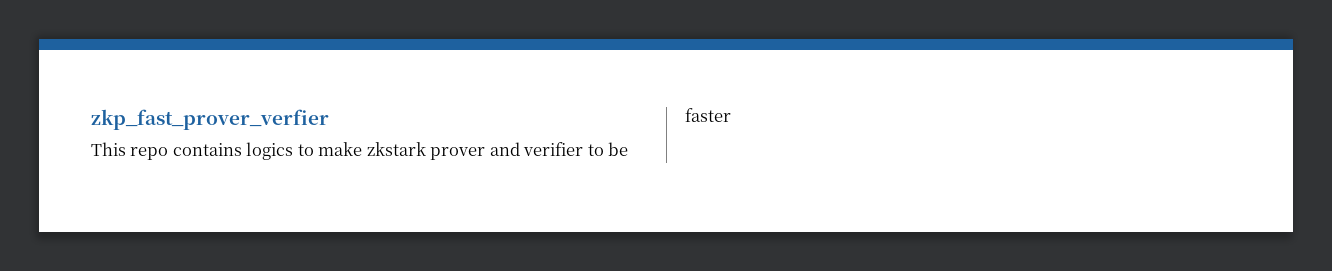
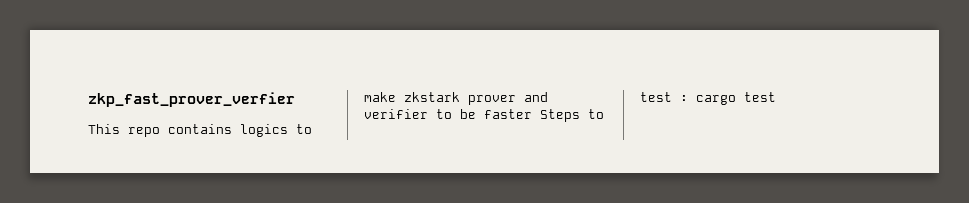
- This repo contains logics to make zkstark prover and verifier to be faster
+ This repo contains logics to make zkstark prover and verifier to be faster Steps to test : cargo test

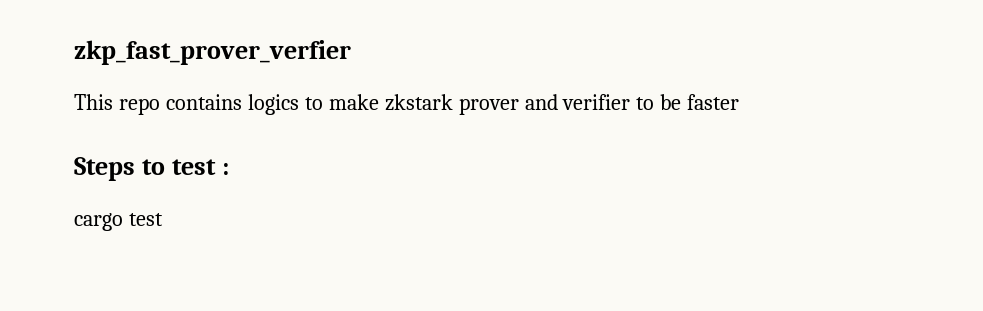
- This repo contains logics to make zkstark prover and verifier to be faster Steps to test : cargo test
+ This repo contains logics to make zkstark prover and verifier to be faster
+ Steps to test :
+ cargo test

